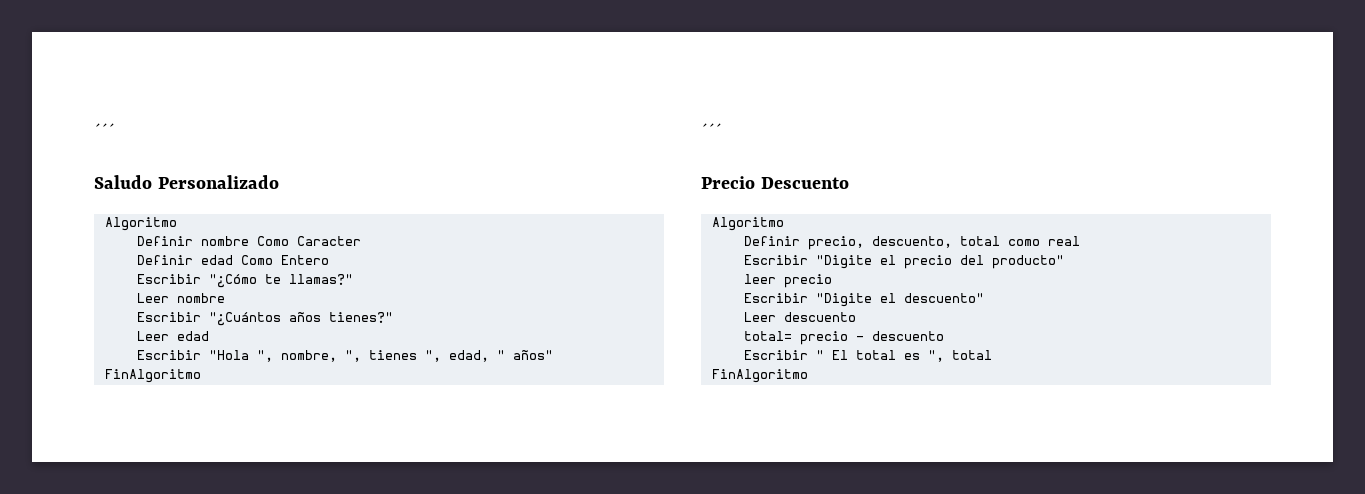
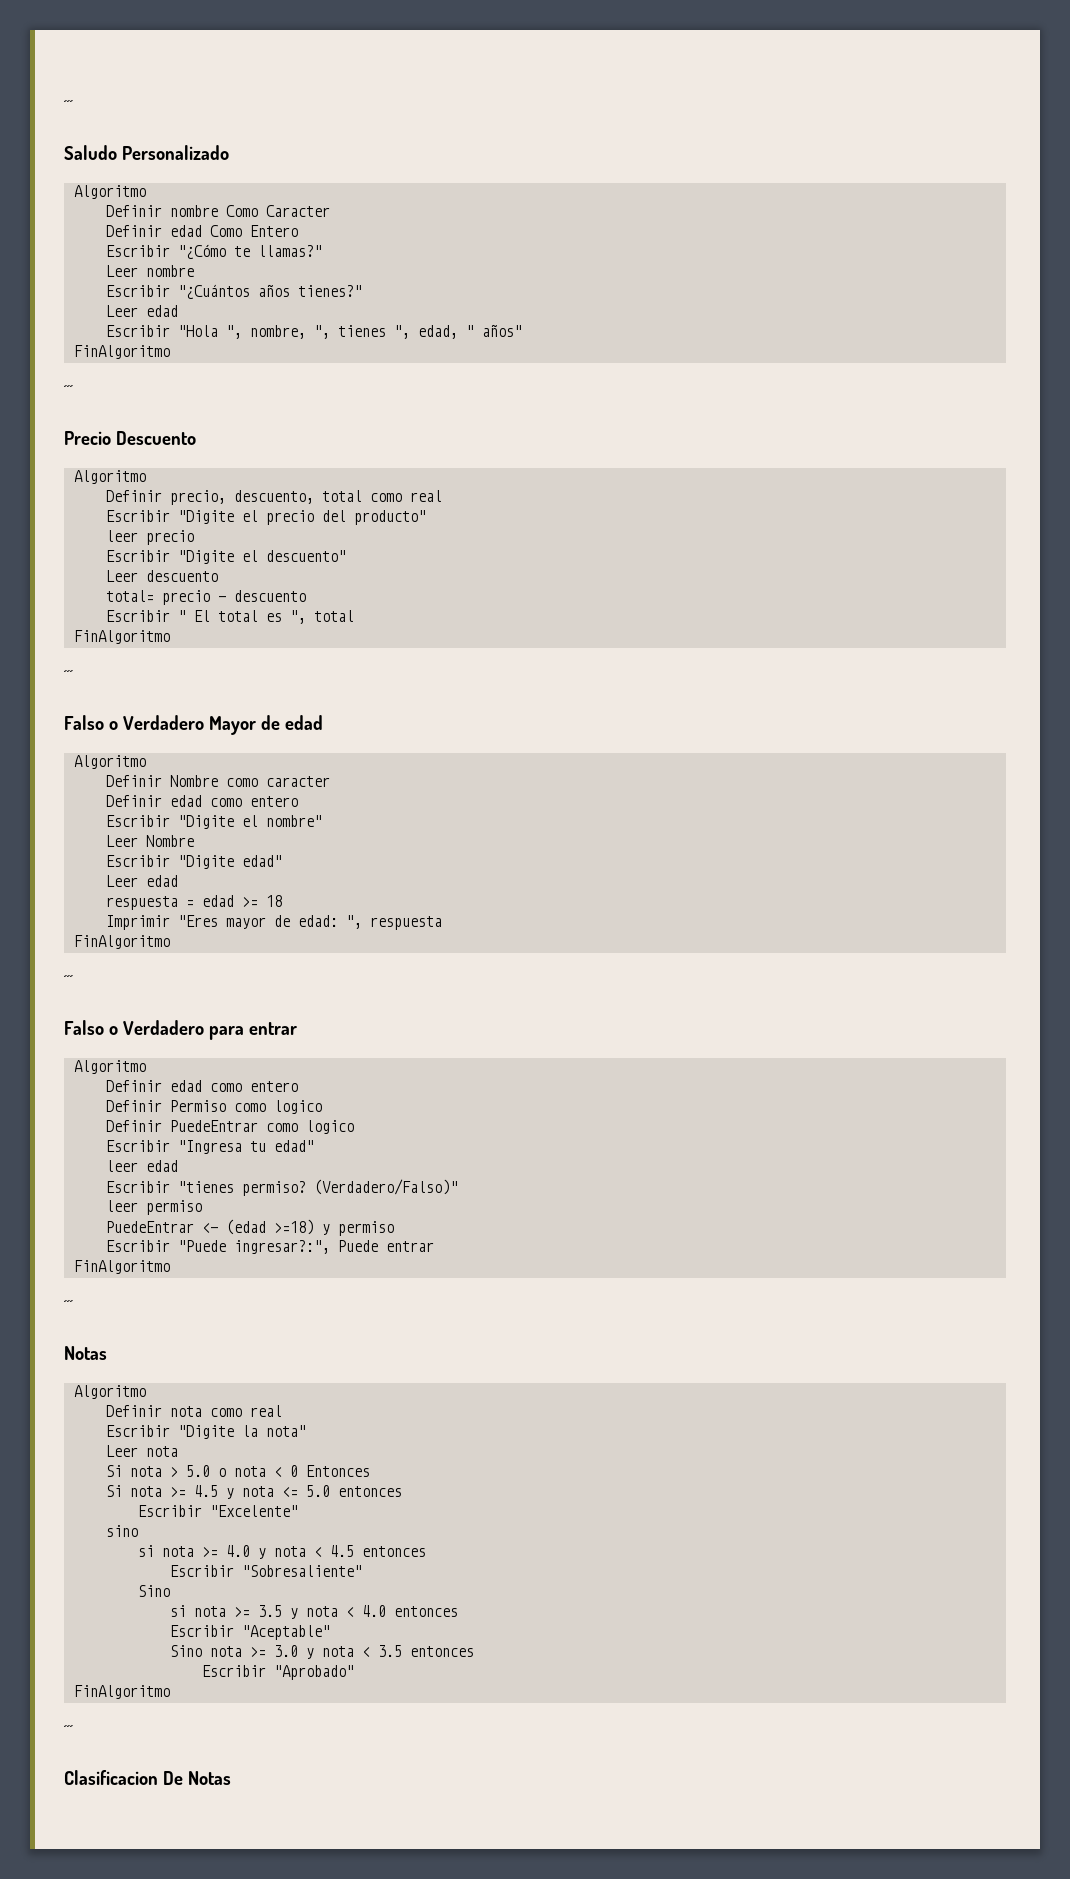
  Escribir " El total es ", total
  FinAlgoritmo
+ ´´´
+ Falso o Verdadero Mayor de edad
+ Algoritmo
+ Definir Nombre como caracter
+ Definir edad como entero
+ Escribir "Digite el nombre"
+ Leer Nombre
+ Escribir "Digite edad"
+ Leer edad
+ respuesta = edad >= 18
+ Imprimir "Eres mayor de edad: ", respuesta
+ FinAlgoritmo
+ ´´´
+ Falso o Verdadero para entrar
+ Algoritmo
+ Definir edad como entero
+ Definir Permiso como logico
+ Definir PuedeEntrar como logico
+ Escribir "Ingresa tu edad"
+ leer edad
+ Escribir "tienes permiso? (Verdadero/Falso)"
+ leer permiso
+ PuedeEntrar <- (edad >=18) y permiso
+ Escribir "Puede ingresar?:", Puede entrar
+ FinAlgoritmo
+ ´´´
+ Notas
+ Algoritmo
+ Definir nota como real
+ Escribir "Digite la nota"
+ Leer nota
+ Si nota > 5.0 o nota < 0 Entonces
+ Si nota >= 4.5 y nota <= 5.0 entonces
+ Escribir "Excelente"
+ sino
+ si nota >= 4.0 y nota < 4.5 entonces
+ Escribir "Sobresaliente"
+ Sino
+ si nota >= 3.5 y nota < 4.0 entonces
+ Escribir "Aceptable"
+ Sino nota >= 3.0 y nota < 3.5 entonces
+ Escribir "Aprobado"
+ FinAlgoritmo
+ ´´´
+ Clasificacion De Notas

